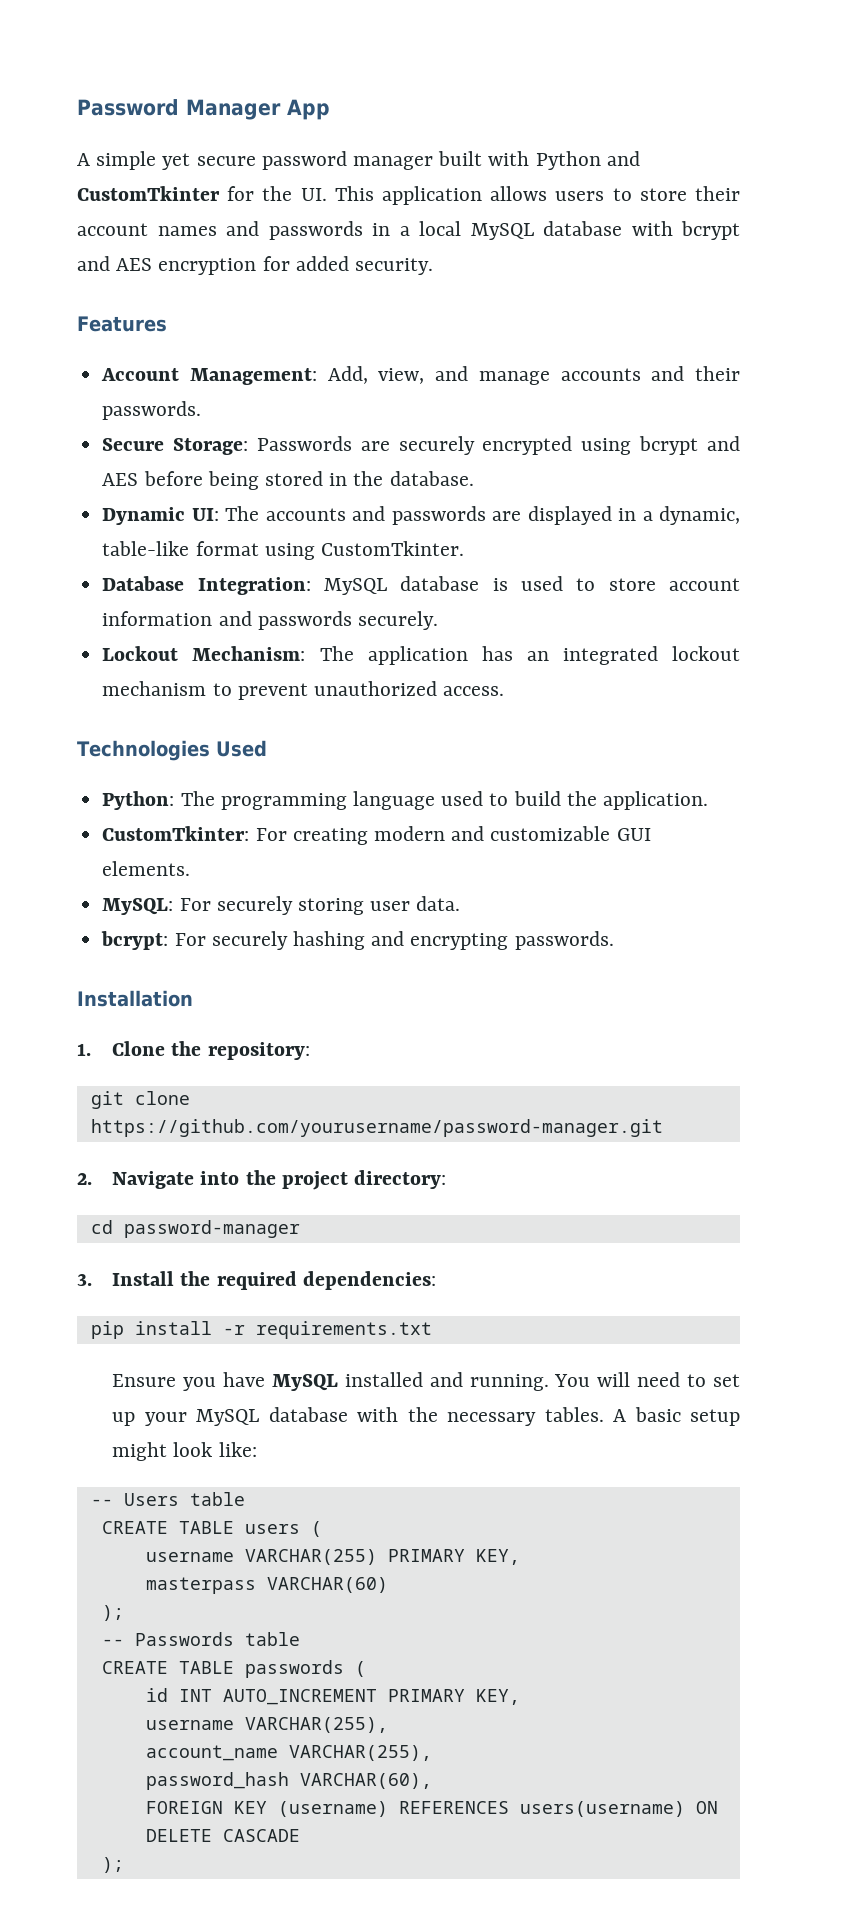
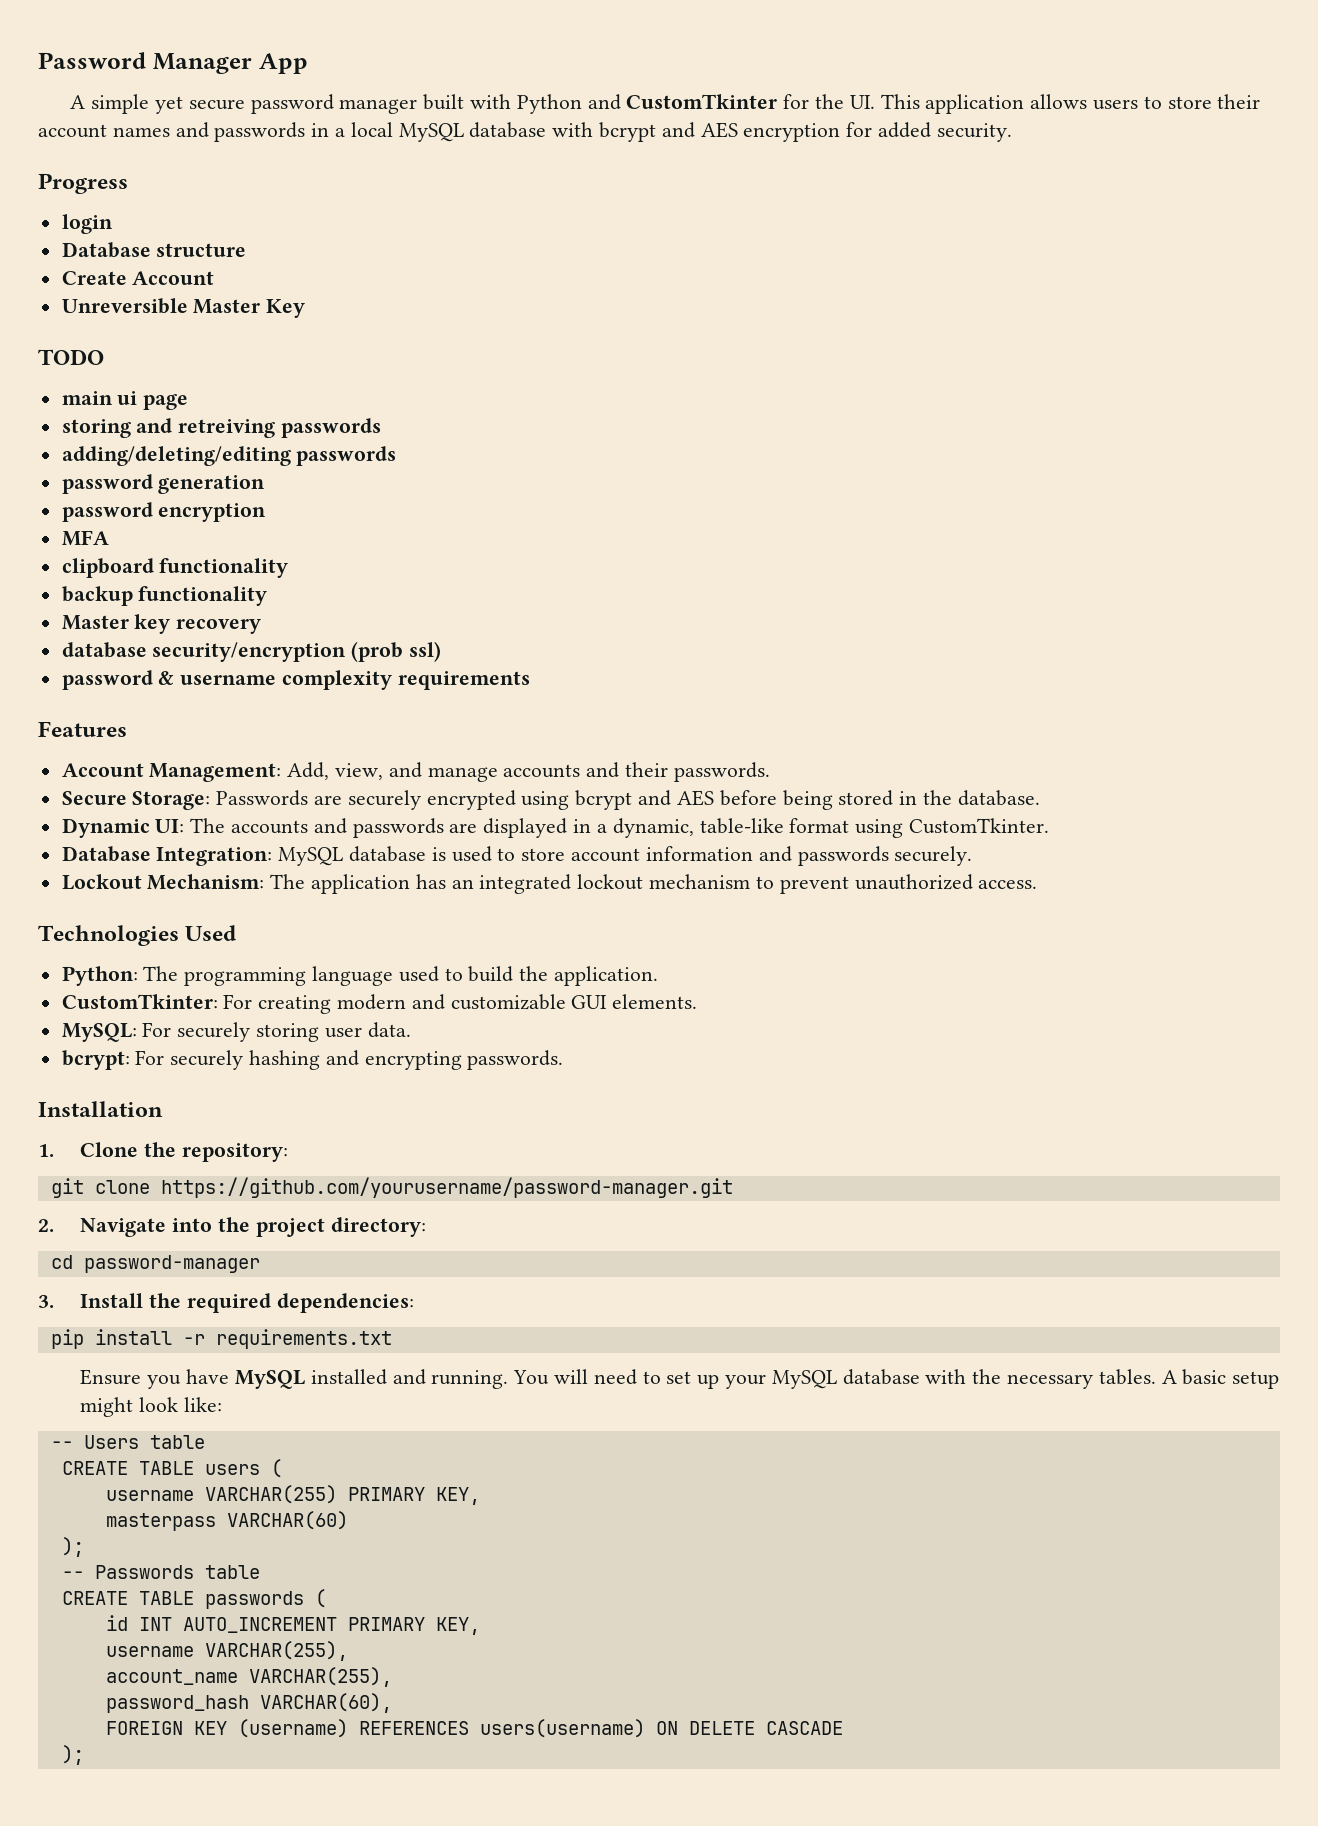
+ Progress
+ login
+ Database structure
+ Create Account
+ Unreversible Master Key
+ TODO
+ main ui page
+ storing and retreiving passwords
+ adding/deleting/editing passwords
+ password generation
+ password encryption
+ MFA
+ clipboard functionality
+ backup functionality
+ Master key recovery
+ database security/encryption (prob ssl)
+ password & username complexity requirements

